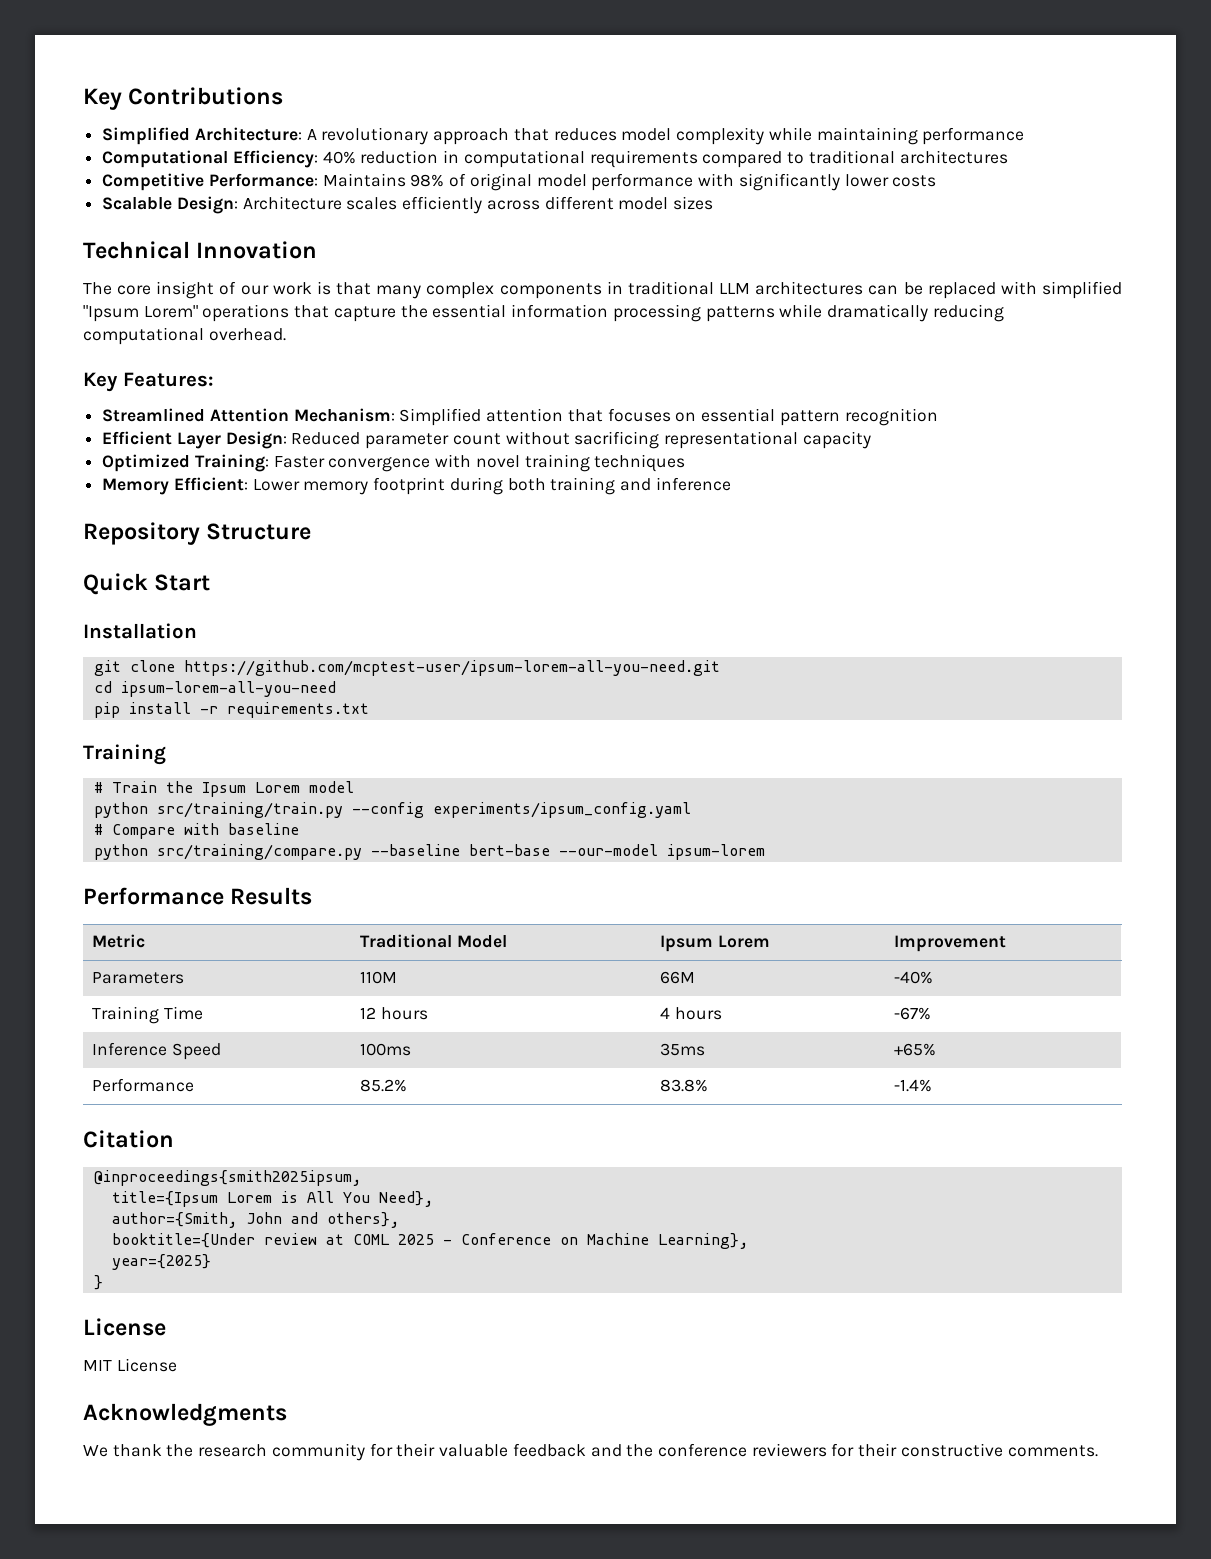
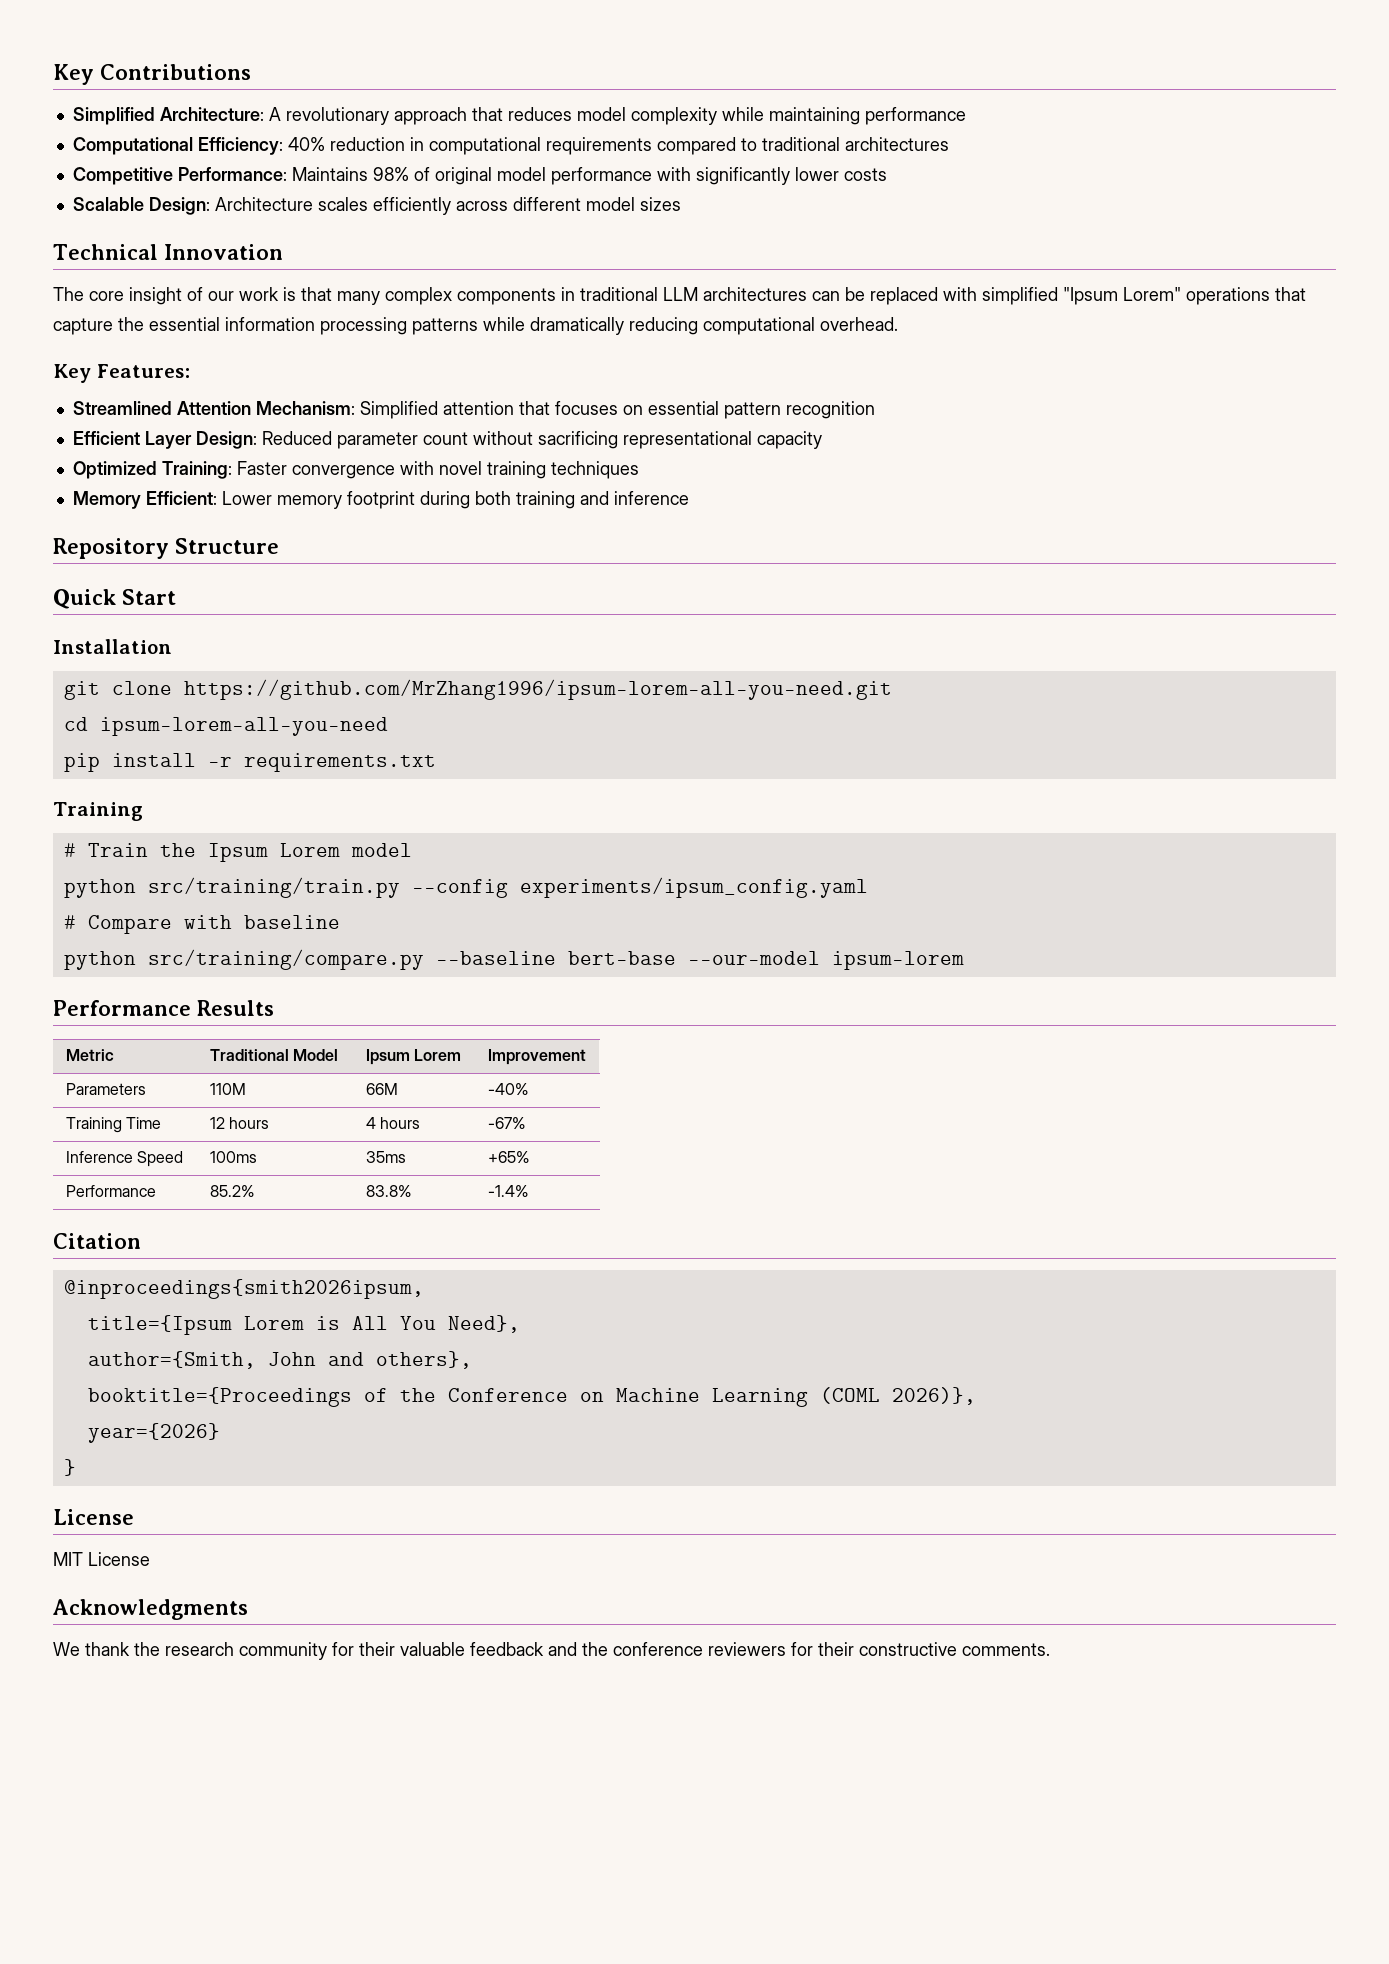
- git clone https://github.com/mcptest-user/ipsum-lorem-all-you-need.git
+ git clone https://github.com/MrZhang1996/ipsum-lorem-all-you-need.git
- @inproceedings{smith2025ipsum,
+ @inproceedings{smith2026ipsum,
- booktitle={Under review at COML 2025 - Conference on Machine Learning},
- year={2025}
+ booktitle={Proceedings of the Conference on Machine Learning (COML 2026)},
+ year={2026}

